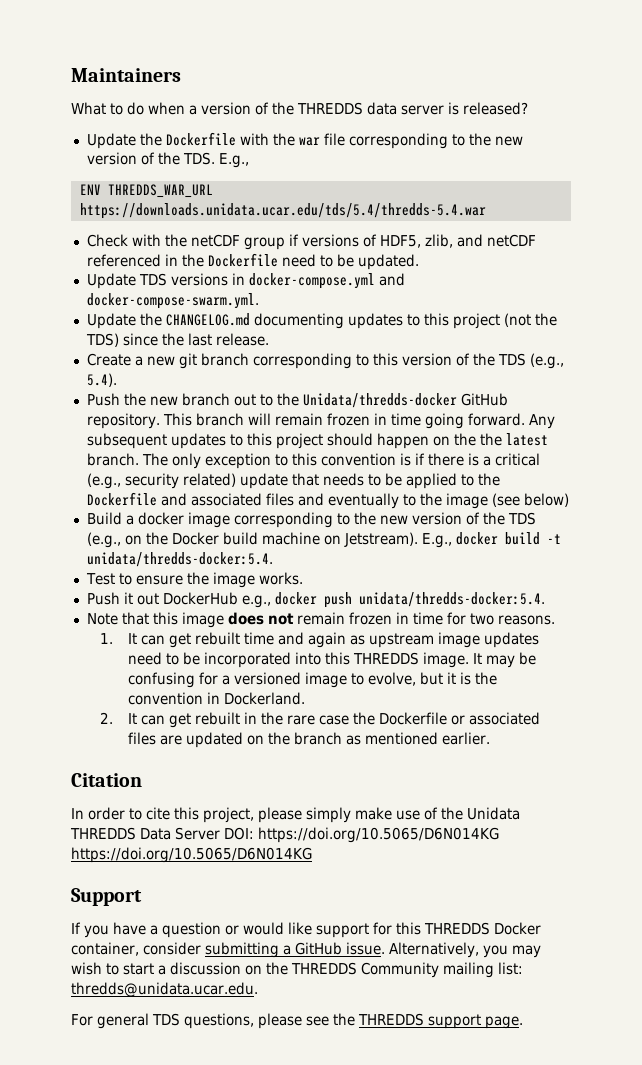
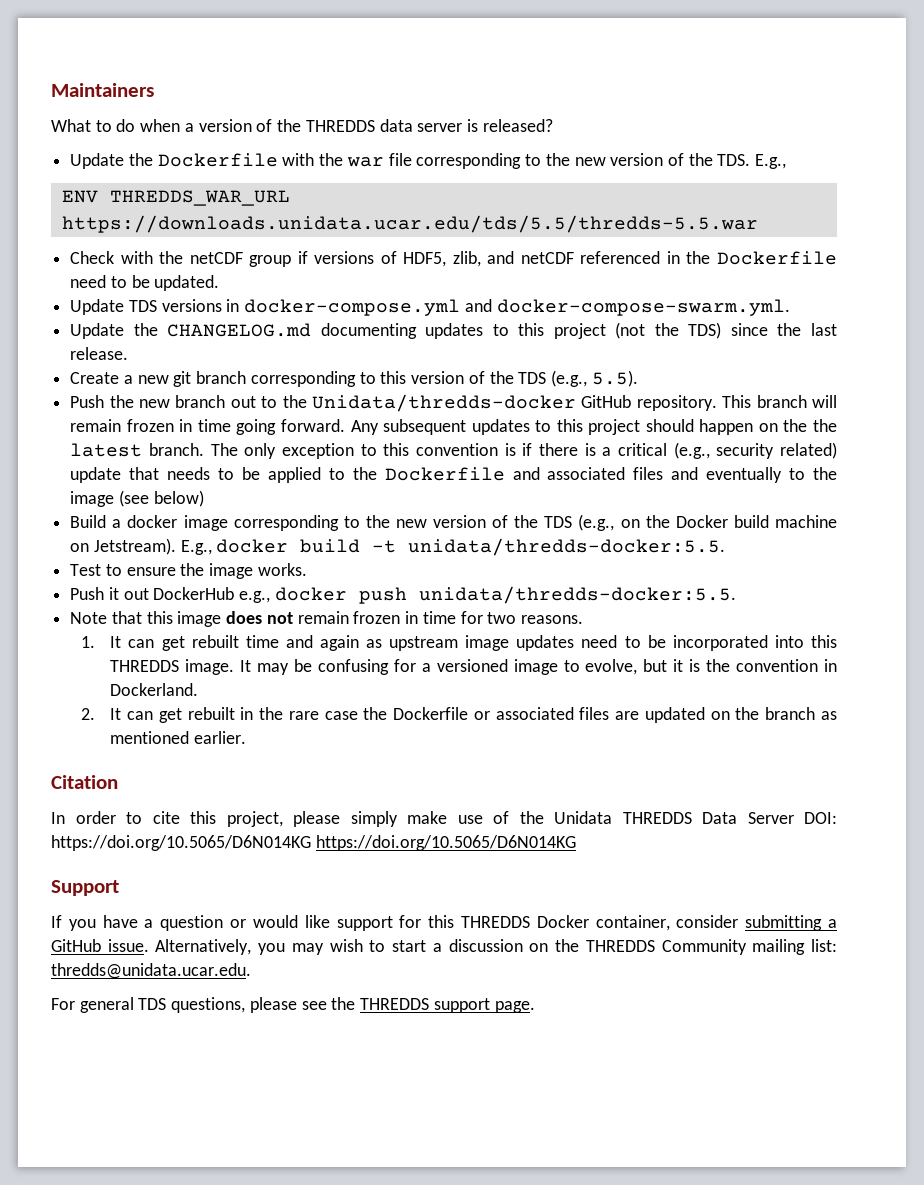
- ENV THREDDS_WAR_URL https://downloads.unidata.ucar.edu/tds/5.4/thredds-5.4.war
+ ENV THREDDS_WAR_URL https://downloads.unidata.ucar.edu/tds/5.5/thredds-5.5.war
- Create a new git branch corresponding to this version of the TDS (e.g., 5.4).
+ Create a new git branch corresponding to this version of the TDS (e.g., 5.5).
- E.g., docker build -t unidata/thredds-docker:5.4.
+ E.g., docker build -t unidata/thredds-docker:5.5.
- Push it out DockerHub e.g., docker push unidata/thredds-docker:5.4.
+ Push it out DockerHub e.g., docker push unidata/thredds-docker:5.5.

